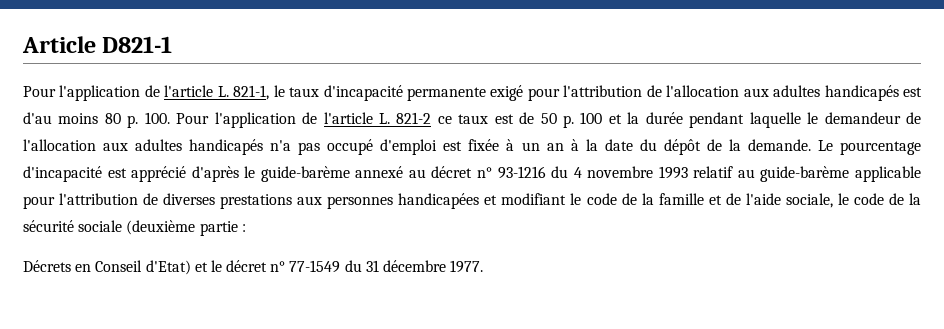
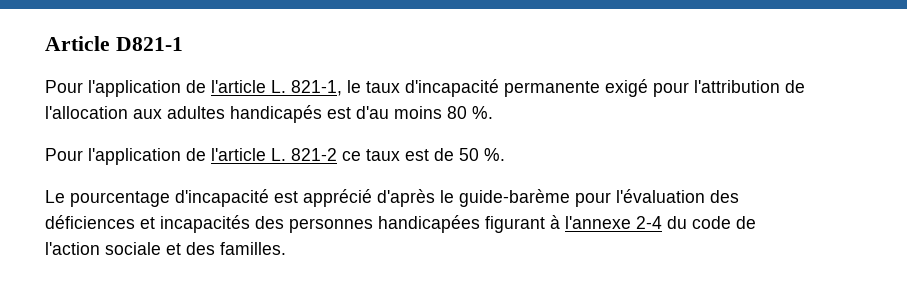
- Pour l'application de l'article L. 821-1, le taux d'incapacité permanente exigé pour l'attribution de l'allocation aux adultes handicapés est d'au moins 80 p. 100. Pour l'application de l'article L. 821-2 ce taux est de 50 p. 100 et la durée pendant laquelle le demandeur de l'allocation aux adultes handicapés n'a pas occupé d'emploi est fixée à un an à la date du dépôt de la demande. Le pourcentage d'incapacité est apprécié d'après le guide-barème annexé au décret n° 93-1216 du 4 novembre 1993 relatif au guide-barème applicable pour l'attribution de diverses prestations aux personnes handicapées et modifiant le code de la famille et de l'aide sociale, le code de la sécurité sociale (deuxième partie :
- Décrets en Conseil d'Etat) et le décret n° 77-1549 du 31 décembre 1977.
+ Pour l'application de l'article L. 821-1, le taux d'incapacité permanente exigé pour l'attribution de l'allocation aux adultes handicapés est d'au moins 80 %.
+ Pour l'application de l'article L. 821-2 ce taux est de 50 %.
+ Le pourcentage d'incapacité est apprécié d'après le guide-barème pour l'évaluation des déficiences et incapacités des personnes handicapées figurant à l'annexe 2-4 du code de l'action sociale et des familles.

